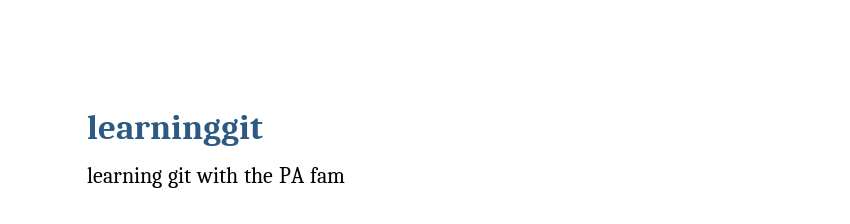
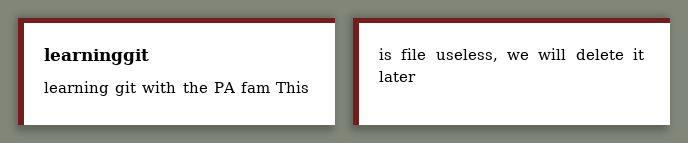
- learning git with the PA fam
+ learning git with the PA fam This is file useless, we will delete it later

